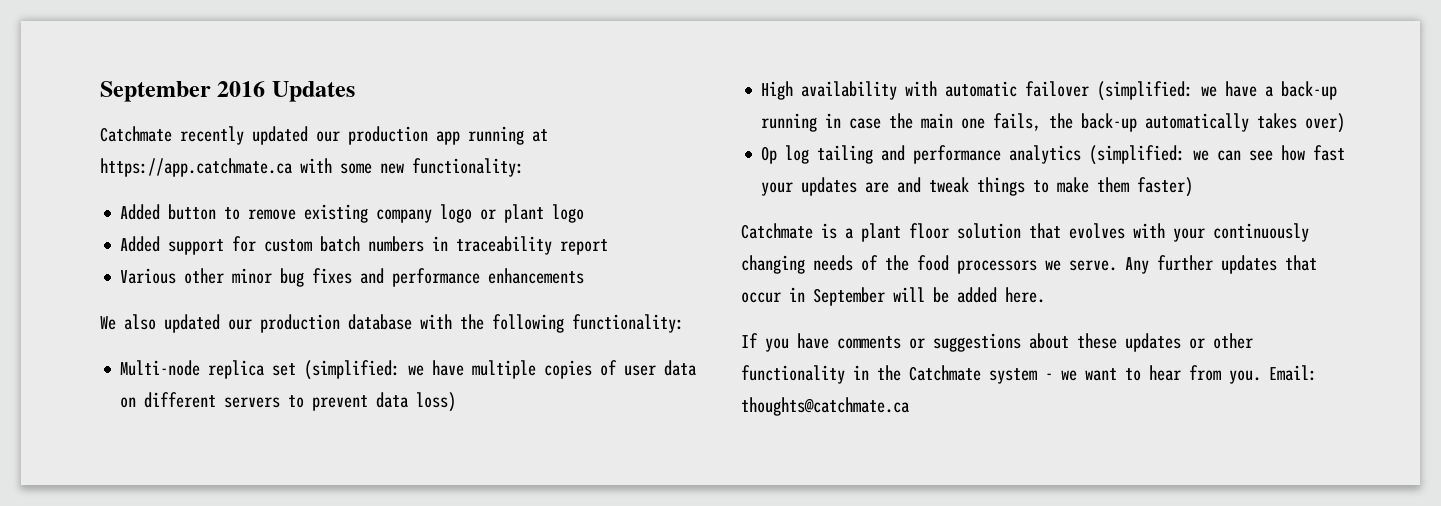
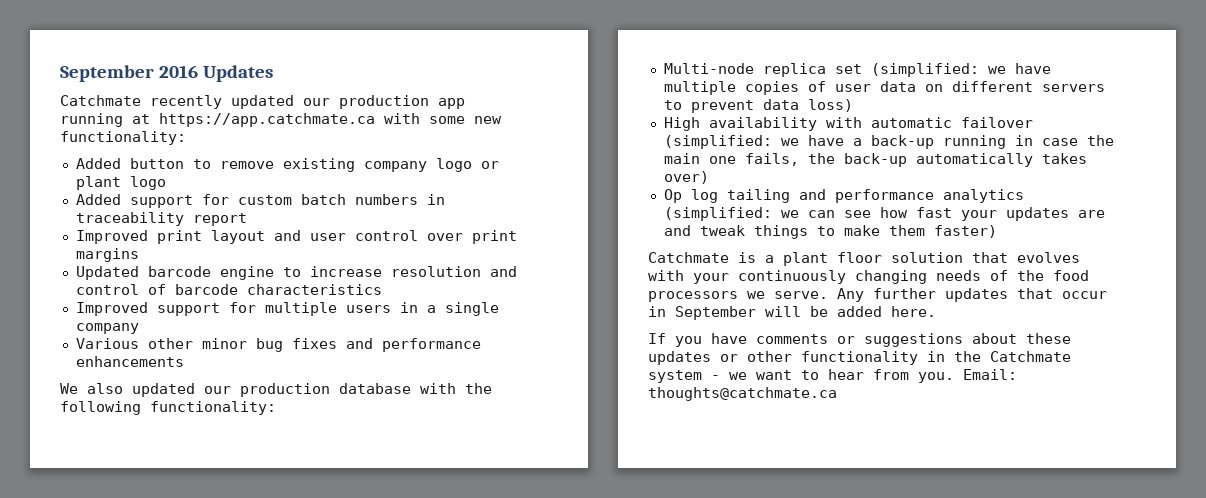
+ Improved print layout and user control over print margins
+ Updated barcode engine to increase resolution and control of barcode characteristics
+ Improved support for multiple users in a single company

